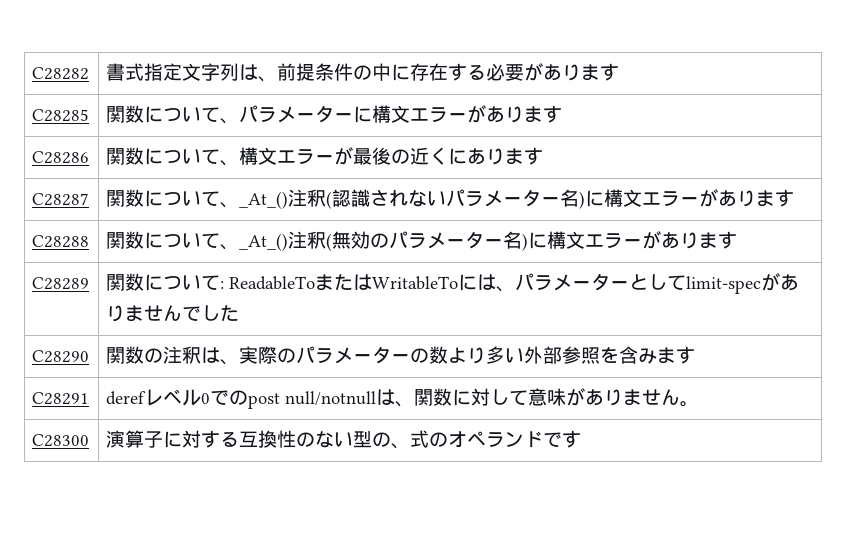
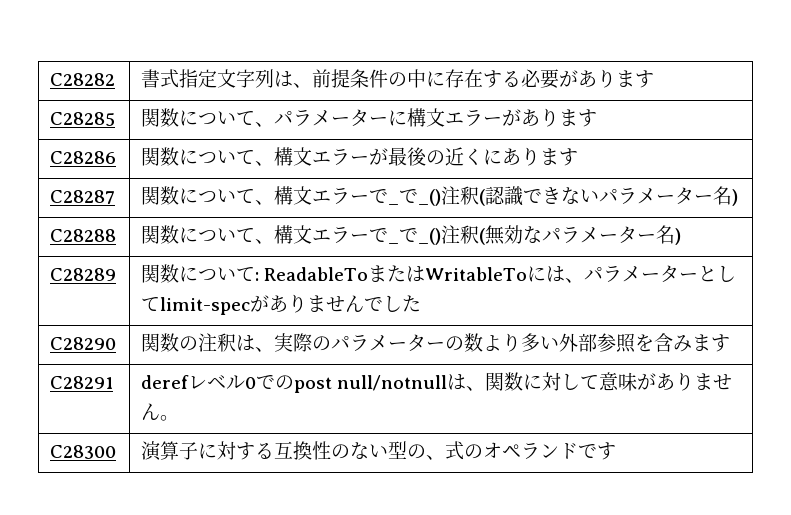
- C28287 | 関数について、_At_()注釈(認識されないパラメーター名)に構文エラーがあります
+ C28287 | 関数について、構文エラーで_で_()注釈(認識できないパラメーター名)
- C28288 | 関数について、_At_()注釈(無効のパラメーター名)に構文エラーがあります
+ C28288 | 関数について、構文エラーで_で_()注釈(無効なパラメーター名)

